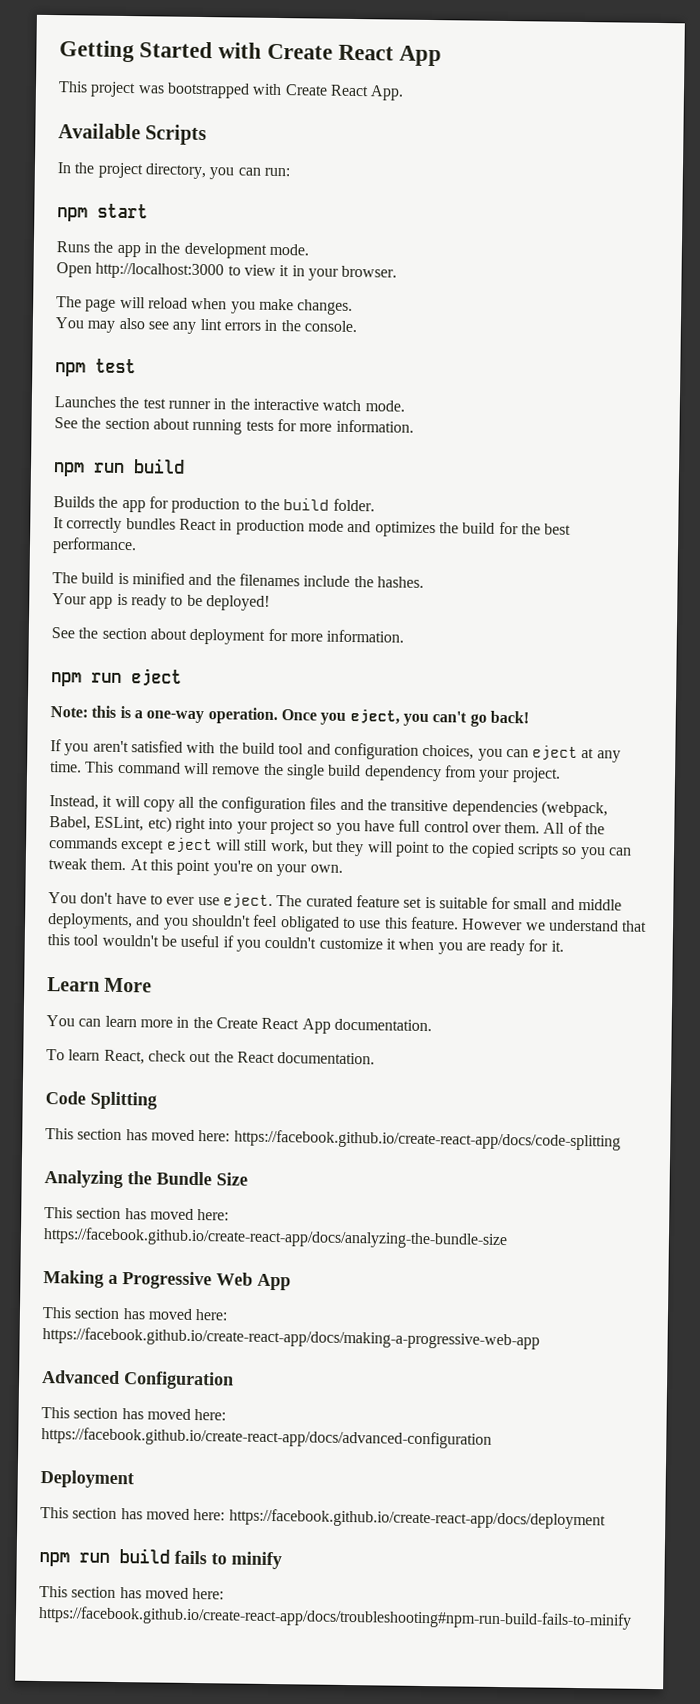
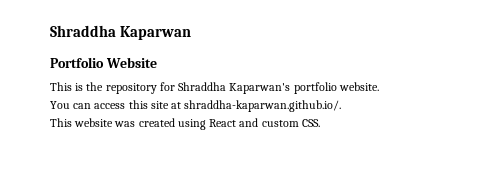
- Getting Started with Create React App
- This project was bootstrapped with Create React App.
- Available Scripts
- In the project directory, you can run:
- npm start
- Runs the app in the development mode.
- Open http://localhost:3000 to view it in your browser.
- The page will reload when you make changes.
- You may also see any lint errors in the console.
- npm test
- Launches the test runner in the interactive watch mode.
- See the section about running tests for more information.
- npm run build
- Builds the app for production to the build folder.
- It correctly bundles React in production mode and optimizes the build for the best performance.
- The build is minified and the filenames include the hashes.
- Your app is ready to be deployed!
- See the section about deployment for more information.
- npm run eject
- Note: this is a one-way operation. Once you eject, you can't go back!
- If you aren't satisfied with the build tool and configuration choices, you can eject at any time. This command will remove the single build dependency from your project.
- Instead, it will copy all the configuration files and the transitive dependencies (webpack, Babel, ESLint, etc) right into your project so you have full control over them. All of the commands except eject will still work, but they will point to the copied scripts so you can tweak them. At this point you're on your own.
- You don't have to ever use eject. The curated feature set is suitable for small and middle deployments, and you shouldn't feel obligated to use this feature. However we understand that this tool wouldn't be useful if you couldn't customize it when you are ready for it.
- Learn More
- You can learn more in the Create React App documentation.
- To learn React, check out the React documentation.
- Code Splitting
- This section has moved here: https://facebook.github.io/create-react-app/docs/code-splitting
- Analyzing the Bundle Size
- This section has moved here: https://facebook.github.io/create-react-app/docs/analyzing-the-bundle-size
- Making a Progressive Web App
- This section has moved here: https://facebook.github.io/create-react-app/docs/making-a-progressive-web-app
- Advanced Configuration
- This section has moved here: https://facebook.github.io/create-react-app/docs/advanced-configuration
- Deployment
- This section has moved here: https://facebook.github.io/create-react-app/docs/deployment
- npm run build fails to minify
- This section has moved here: https://facebook.github.io/create-react-app/docs/troubleshooting#npm-run-build-fails-to-minify
+ Shraddha Kaparwan
+ Portfolio Website
+ This is the repository for Shraddha Kaparwan's portfolio website.
+ You can access this site at shraddha-kaparwan.github.io/.
+ This website was created using React and custom CSS.

